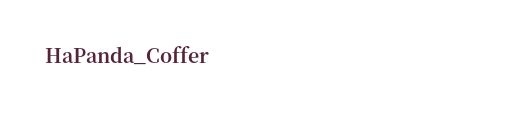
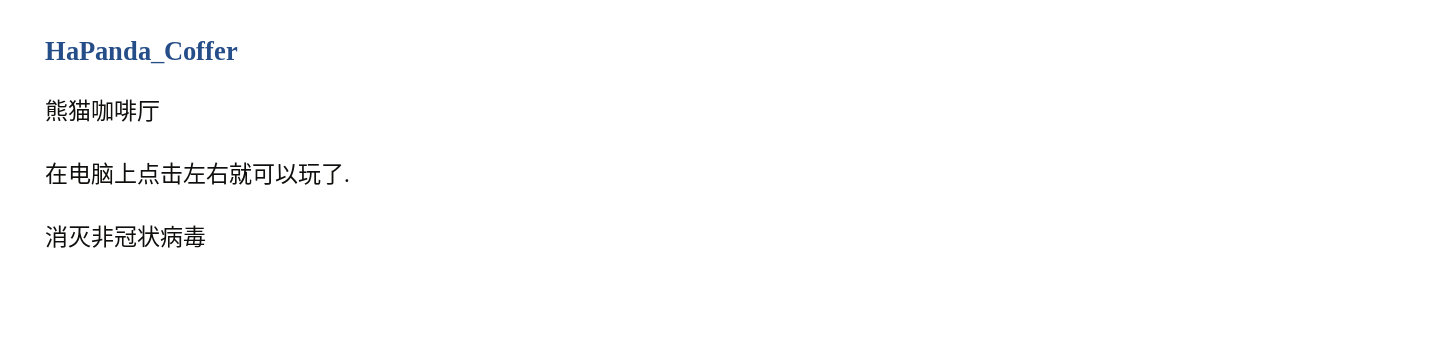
+ 熊猫咖啡厅
+ 在电脑上点击左右就可以玩了.
+ 消灭非冠状病毒

